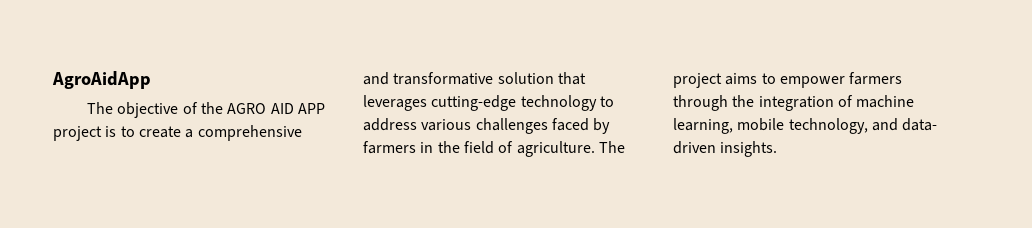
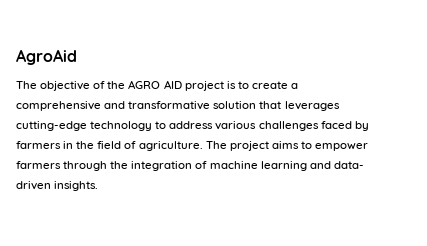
- AgroAidApp
+ AgroAid
- The objective of the AGRO AID APP project is to create a comprehensive and transformative solution that leverages cutting-edge technology to address various challenges faced by farmers in the field of agriculture.
+ The objective of the AGRO AID project is to create a comprehensive and transformative solution that leverages cutting-edge technology to address various challenges faced by farmers in the field of agriculture.
- The project aims to empower farmers through the integration of machine learning, mobile technology, and data- driven insights.
+ The project aims to empower farmers through the integration of machine learning and data- driven insights.

